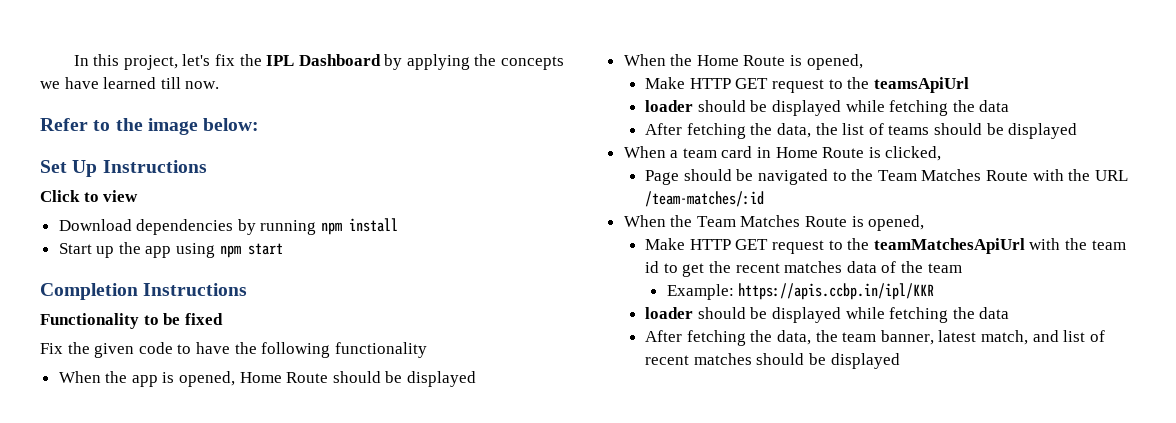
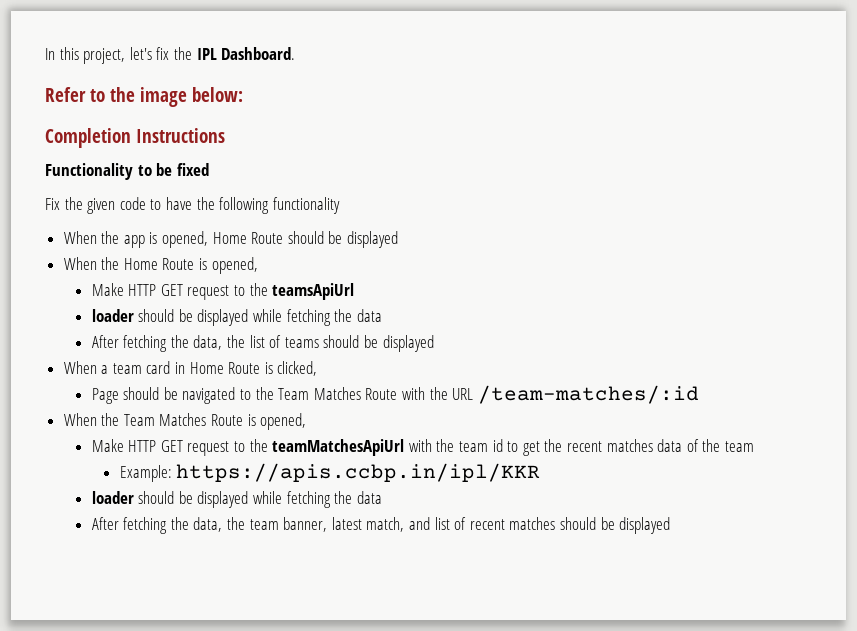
- In this project, let's fix the IPL Dashboard by applying the concepts we have learned till now.
+ In this project, let's fix the IPL Dashboard.
- Set Up Instructions
- Click to view
- Download dependencies by running npm install
- Start up the app using npm start

